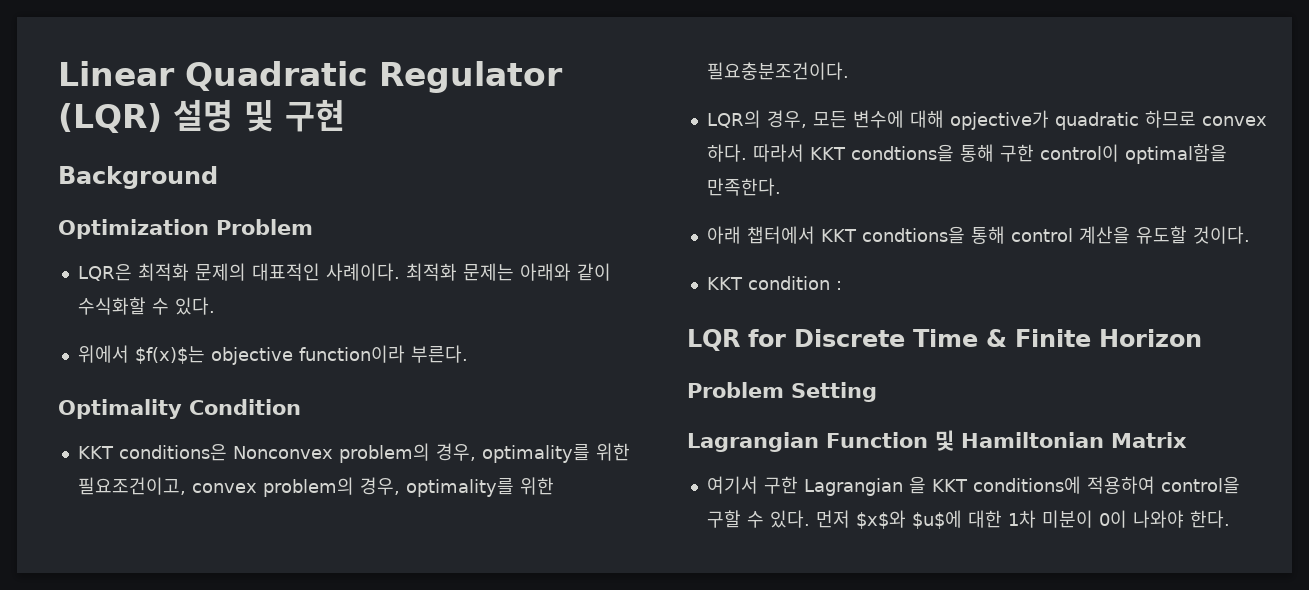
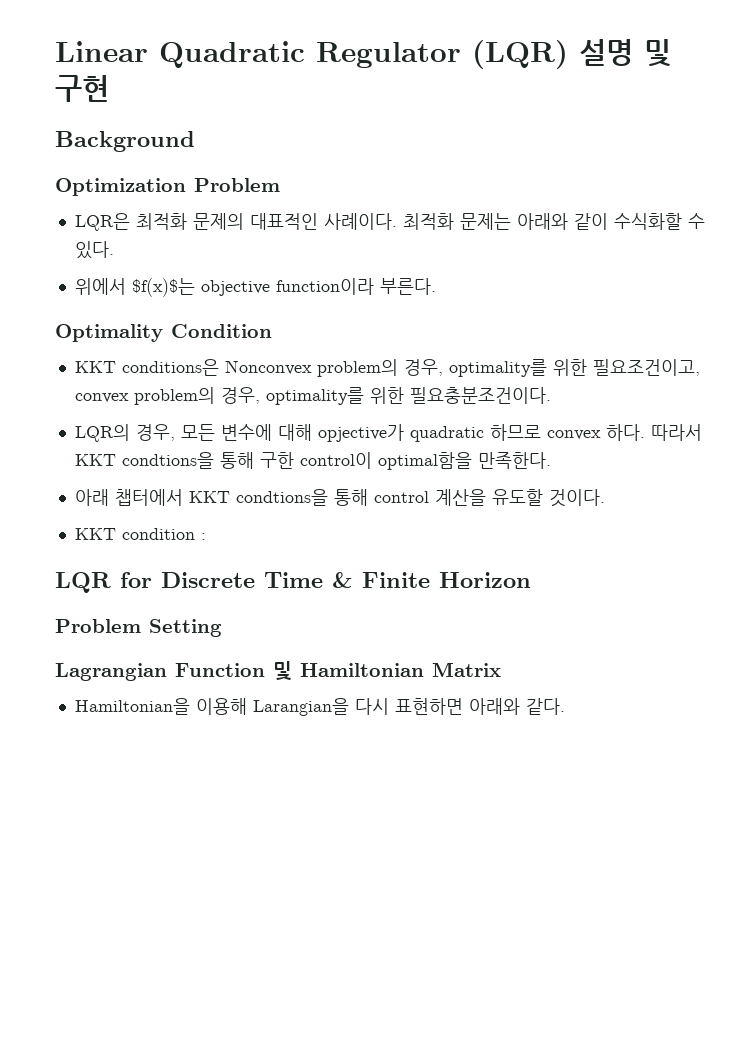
- 여기서 구한 Lagrangian 을 KKT conditions에 적용하여 control을 구할 수 있다. 먼저 $x$와 $u$에 대한 1차 미분이 0이 나와야 한다.
+ Hamiltonian을 이용해 Larangian을 다시 표현하면 아래와 같다.

